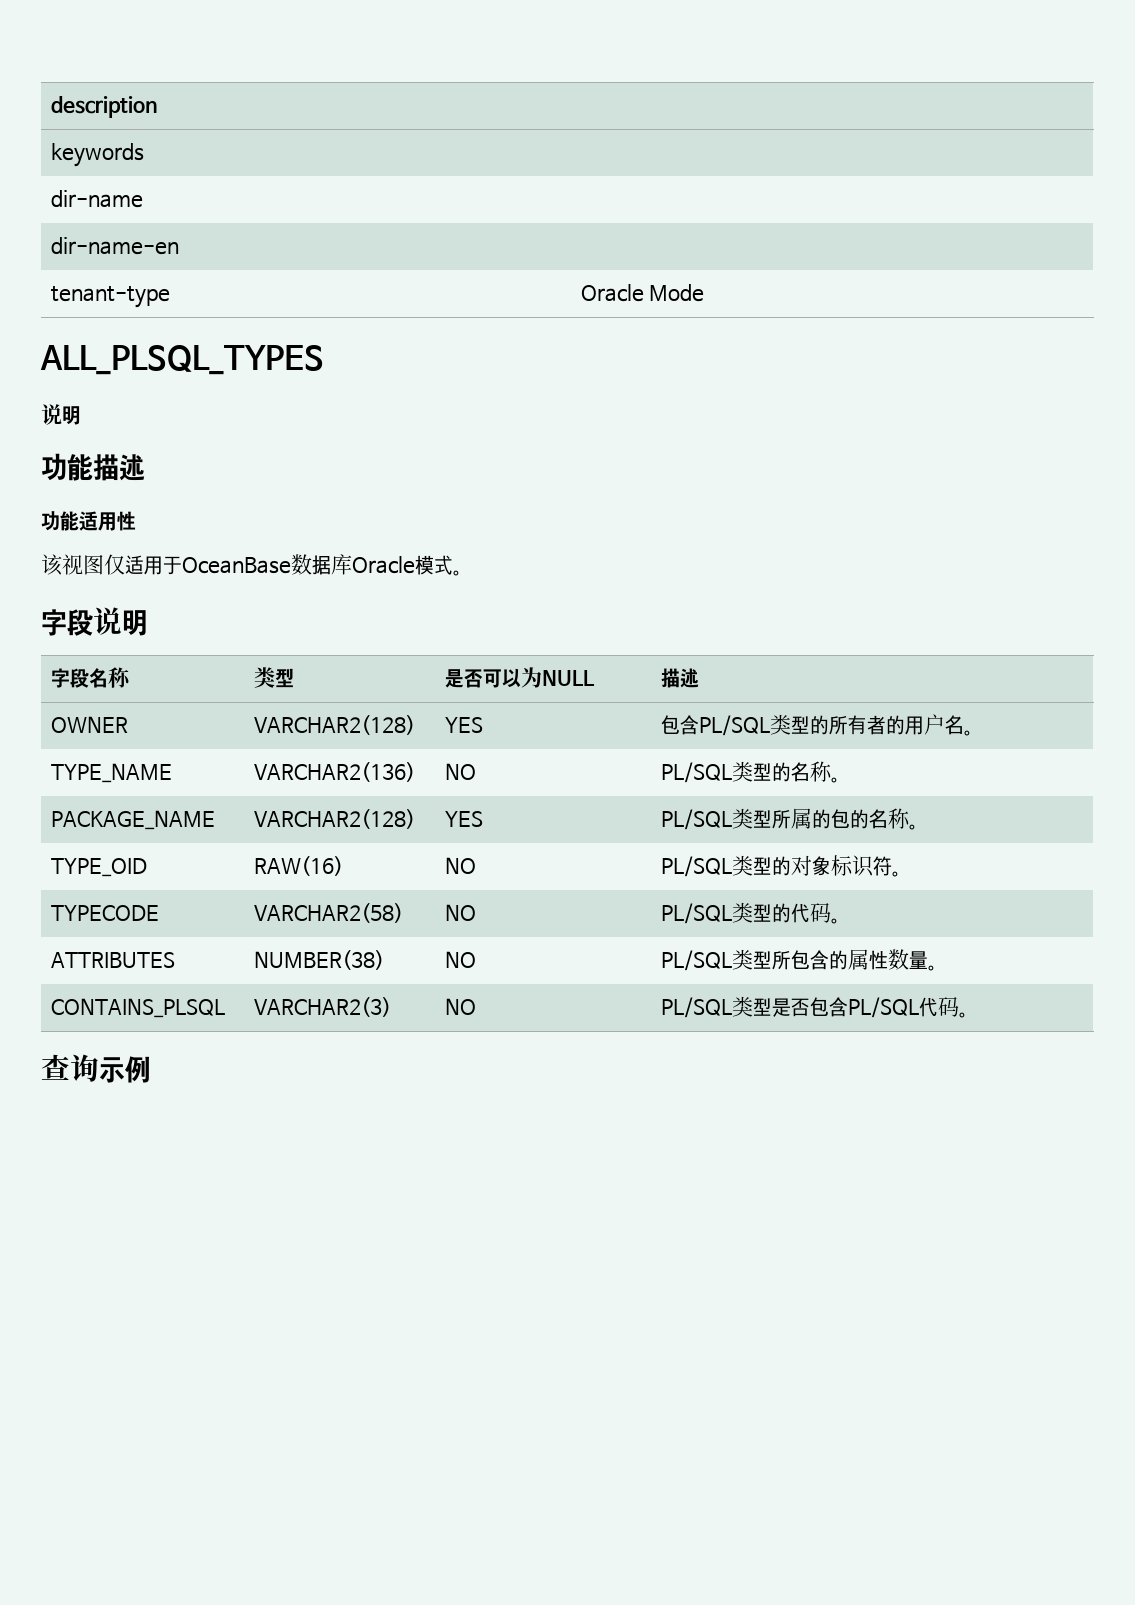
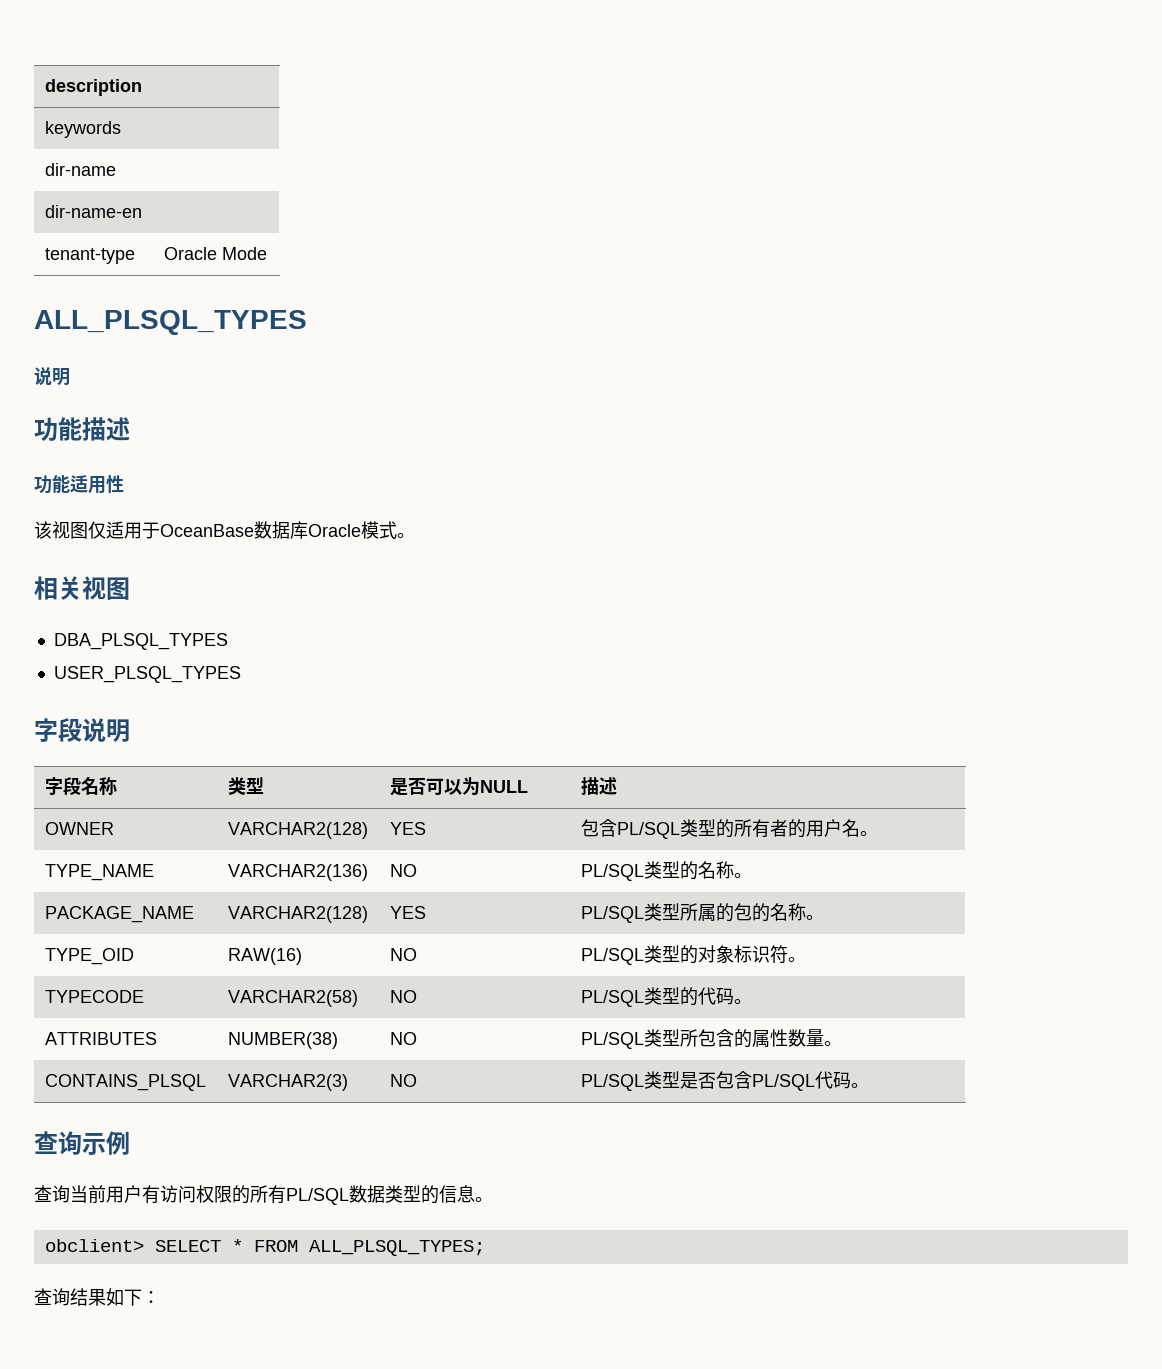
+ 相关视图
+ DBA_PLSQL_TYPES
+ USER_PLSQL_TYPES
+ 查询当前用户有访问权限的所有PL/SQL数据类型的信息。
+ obclient> SELECT * FROM ALL_PLSQL_TYPES;
+ 查询结果如下：

